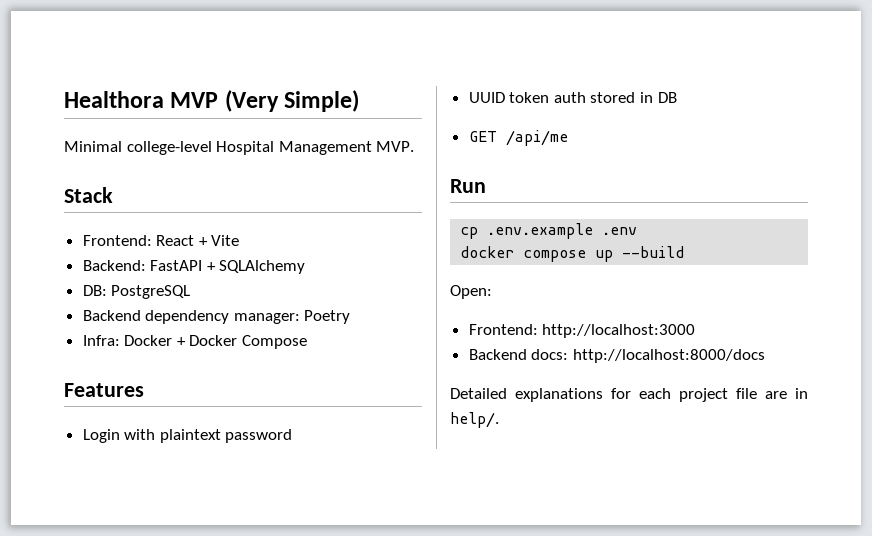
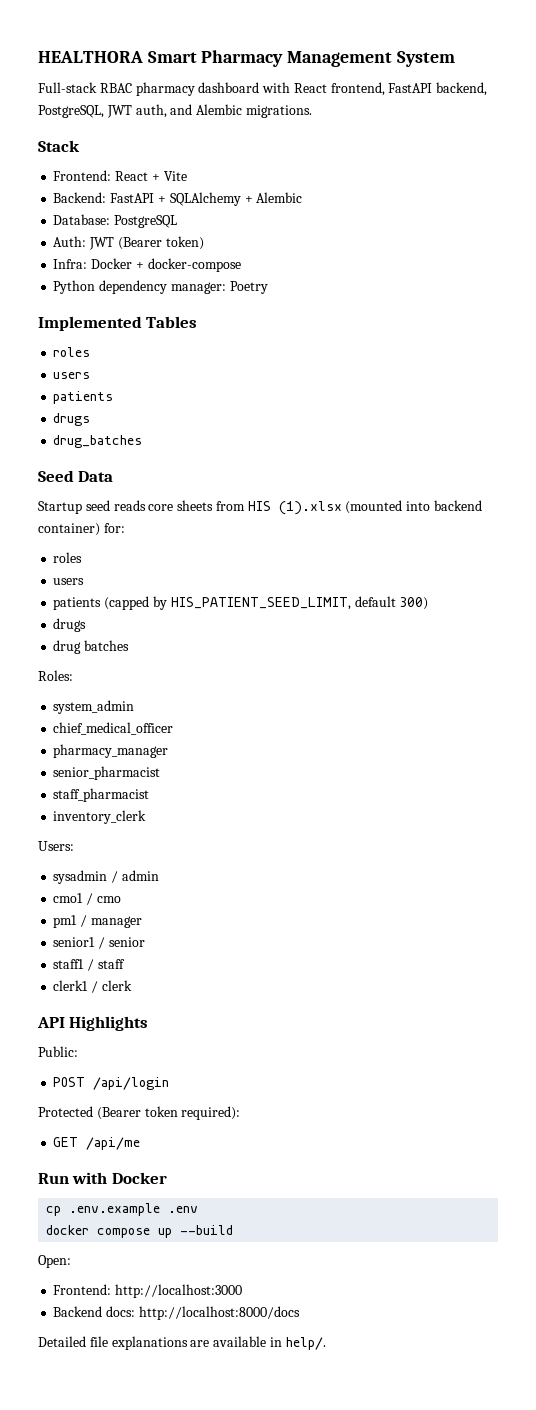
- Healthora MVP (Very Simple)
- Minimal college-level Hospital Management MVP.
+ HEALTHORA Smart Pharmacy Management System
+ Full-stack RBAC pharmacy dashboard with React frontend, FastAPI backend, PostgreSQL, JWT auth, and Alembic migrations.
- Backend: FastAPI + SQLAlchemy
- DB: PostgreSQL
- Backend dependency manager: Poetry
- Infra: Docker + Docker Compose
- Features
- Login with plaintext password
- UUID token auth stored in DB
+ Backend: FastAPI + SQLAlchemy + Alembic
+ Database: PostgreSQL
+ Auth: JWT (Bearer token)
+ Infra: Docker + docker-compose
+ Python dependency manager: Poetry
+ Implemented Tables
+ roles
+ users
+ patients
+ drugs
+ drug_batches
+ Seed Data
+ Startup seed reads core sheets from HIS (1).xlsx (mounted into backend container) for:
+ roles
+ users
+ patients (capped by HIS_PATIENT_SEED_LIMIT, default 300)
+ drugs
+ drug batches
+ Roles:
+ system_admin
+ chief_medical_officer
+ pharmacy_manager
+ senior_pharmacist
+ staff_pharmacist
+ inventory_clerk
+ Users:
+ sysadmin / admin
+ cmo1 / cmo
+ pm1 / manager
+ senior1 / senior
+ staff1 / staff
+ clerk1 / clerk
+ API Highlights
+ Public:
+ POST /api/login
+ Protected (Bearer token required):
- Run
+ Run with Docker
- Detailed explanations for each project file are in help/.
+ Detailed file explanations are available in help/.

